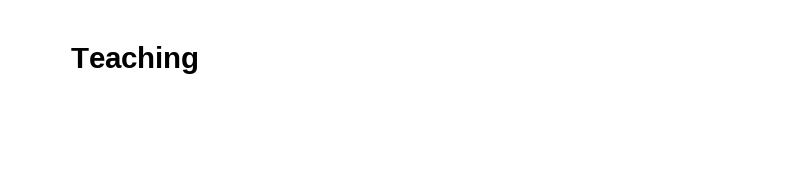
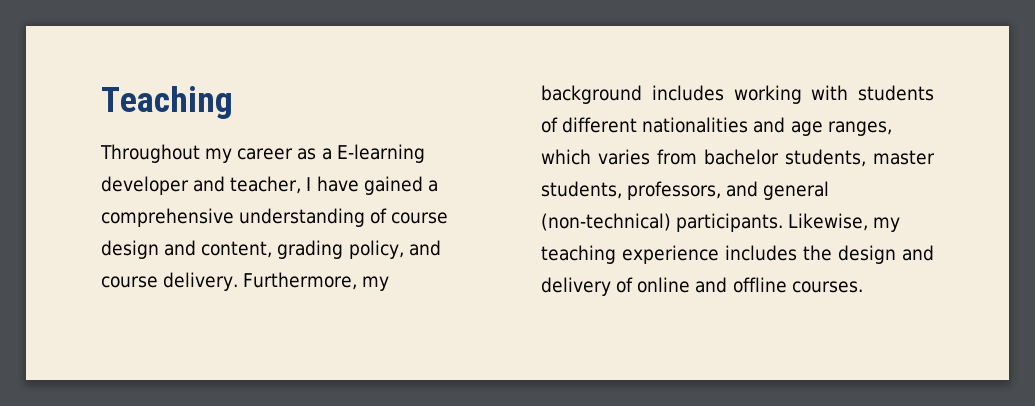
+ Throughout my career as a E-learning developer and teacher, I have gained a comprehensive understanding of course design and content, grading policy, and course delivery. Furthermore, my background includes working with students of different nationalities and age ranges, which varies from bachelor students, master students, professors, and general (non-technical) participants. Likewise, my teaching experience includes the design and delivery of online and offline courses.

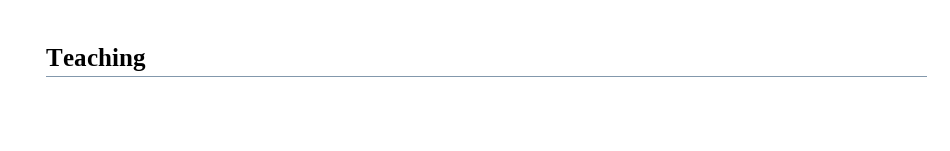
- Throughout my career as a E-learning developer and teacher, I have gained a comprehensive understanding of course design and content, grading policy, and course delivery. Furthermore, my background includes working with students of different nationalities and age ranges, which varies from bachelor students, master students, professors, and general (non-technical) participants. Likewise, my teaching experience includes the design and delivery of online and offline courses.

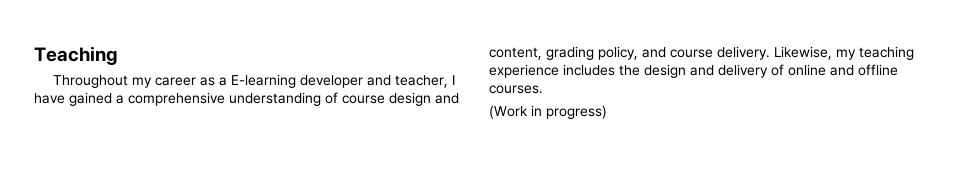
+ Throughout my career as a E-learning developer and teacher, I have gained a comprehensive understanding of course design and content, grading policy, and course delivery. Likewise, my teaching experience includes the design and delivery of online and offline courses.
+ (Work in progress)

